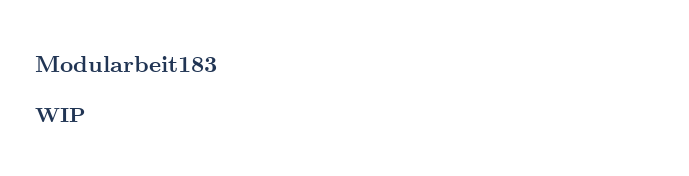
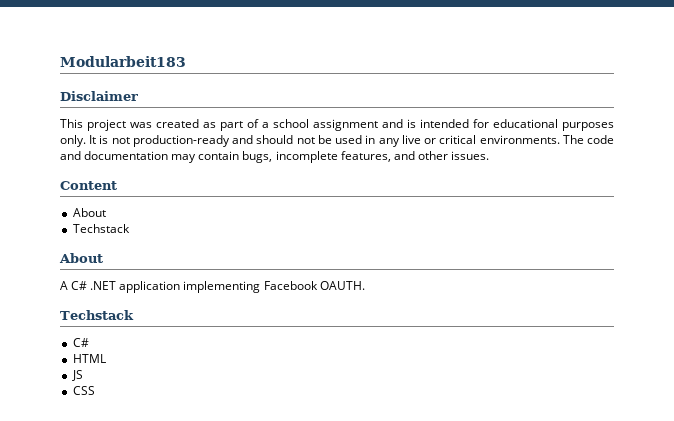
- WIP
+ Disclaimer
+ This project was created as part of a school assignment and is intended for educational purposes only. It is not production-ready and should not be used in any live or critical environments. The code and documentation may contain bugs, incomplete features, and other issues.
+ Content
+ About
+ Techstack
+ About
+ A C# .NET application implementing Facebook OAUTH.
+ Techstack
+ C#
+ HTML
+ JS
+ CSS

